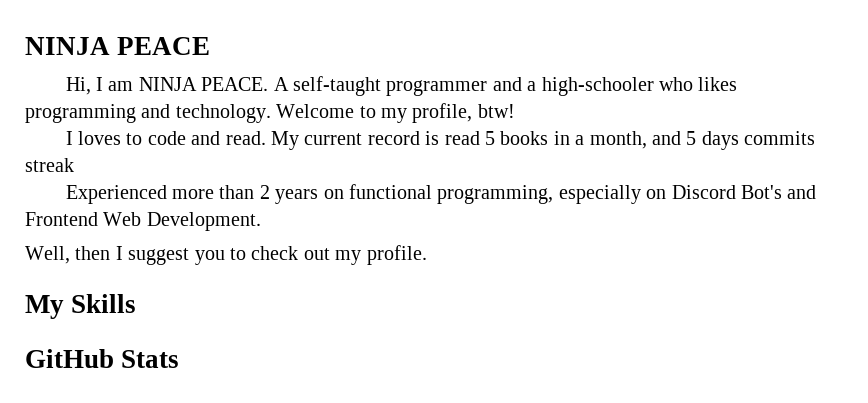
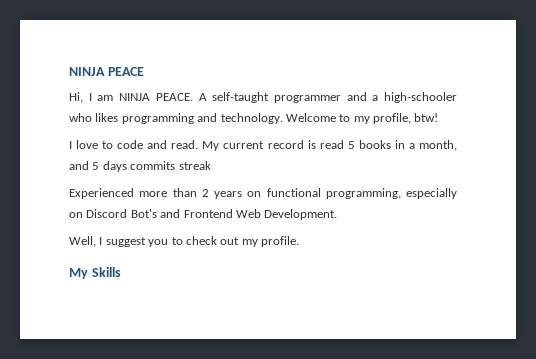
- I loves to code and read.
+ I love to code and read.
- Well, then I suggest you to check out my profile.
+ Well, I suggest you to check out my profile.
- GitHub Stats

